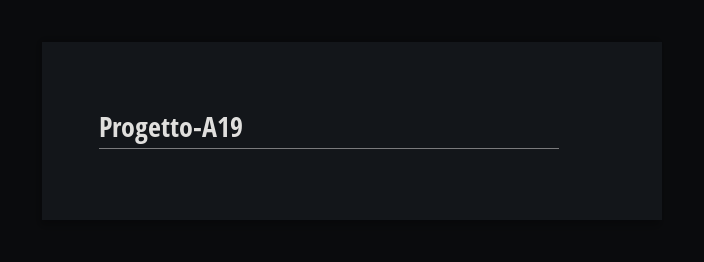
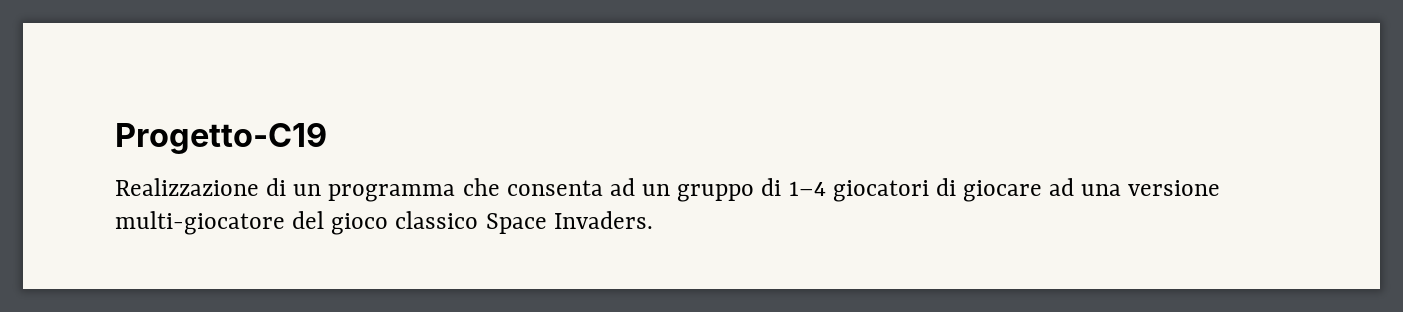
- Progetto-A19
+ Progetto-C19
+ Realizzazione di un programma che consenta ad un gruppo di 1–4 giocatori di giocare ad una versione multi-giocatore del gioco classico Space Invaders.

